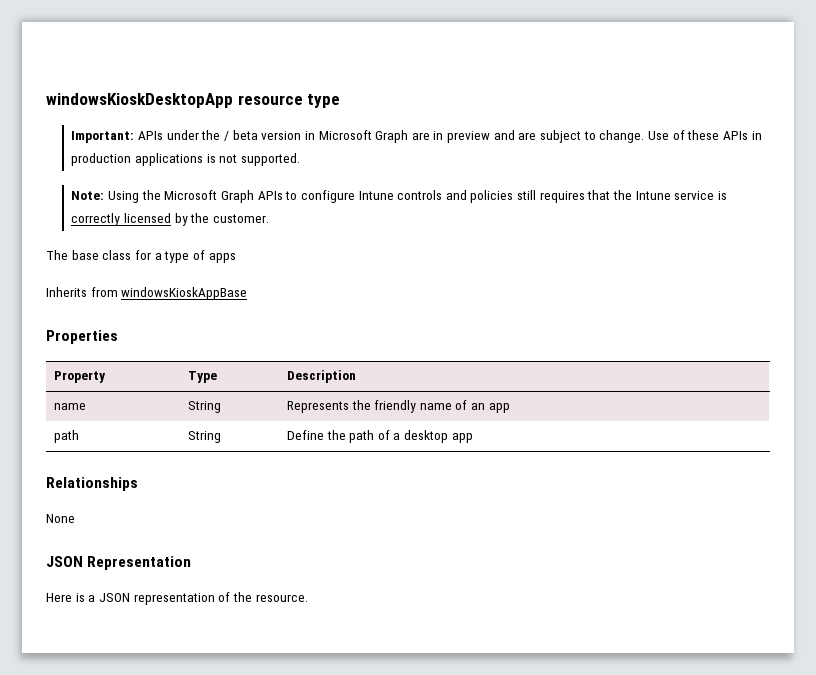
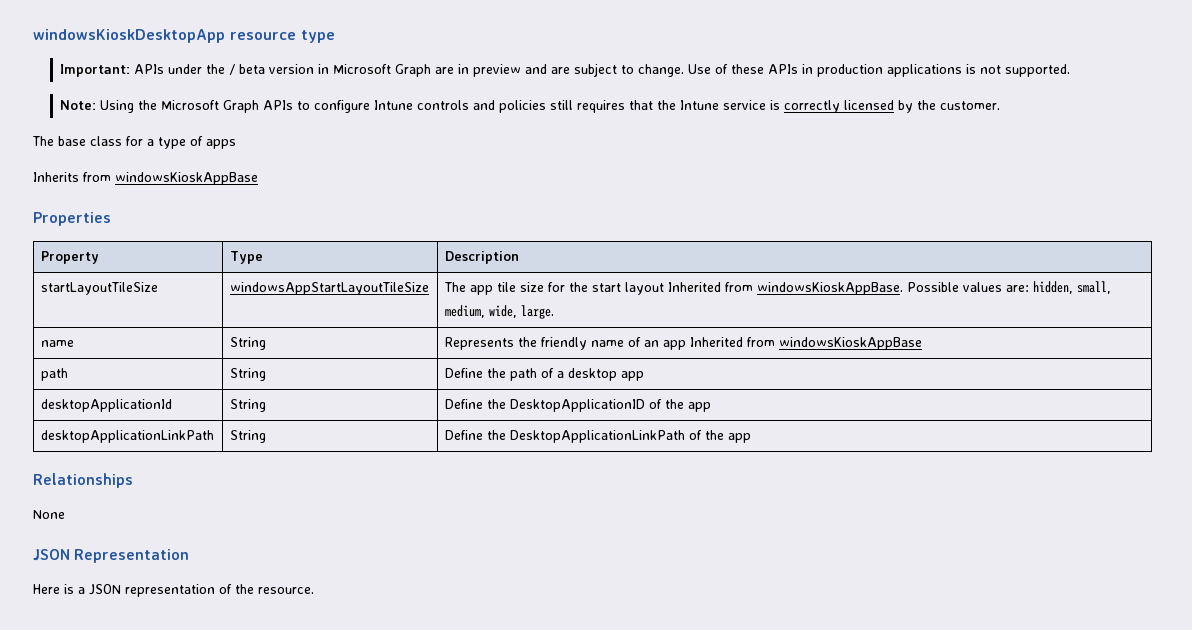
+ startLayoutTileSize | windowsAppStartLayoutTileSize | The app tile size for the start layout Inherited from windowsKioskAppBase. Possible values are: hidden, small, medium, wide, large.
- name | String | Represents the friendly name of an app
+ name | String | Represents the friendly name of an app Inherited from windowsKioskAppBase
+ desktopApplicationId | String | Define the DesktopApplicationID of the app
+ desktopApplicationLinkPath | String | Define the DesktopApplicationLinkPath of the app

